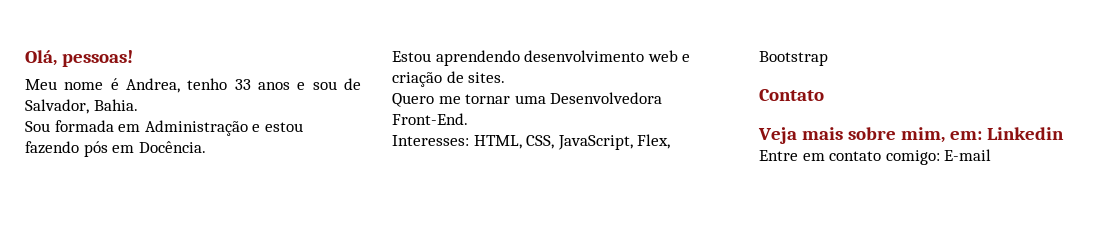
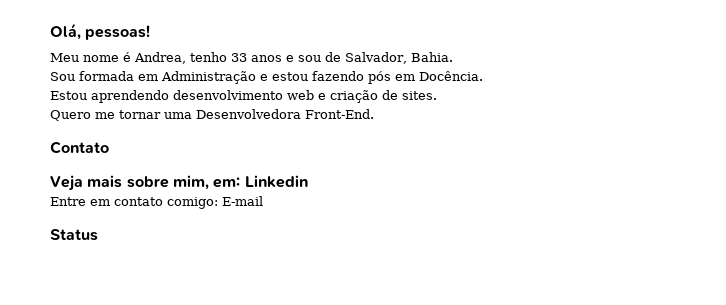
- Interesses: HTML, CSS, JavaScript, Flex, Bootstrap
+ Status

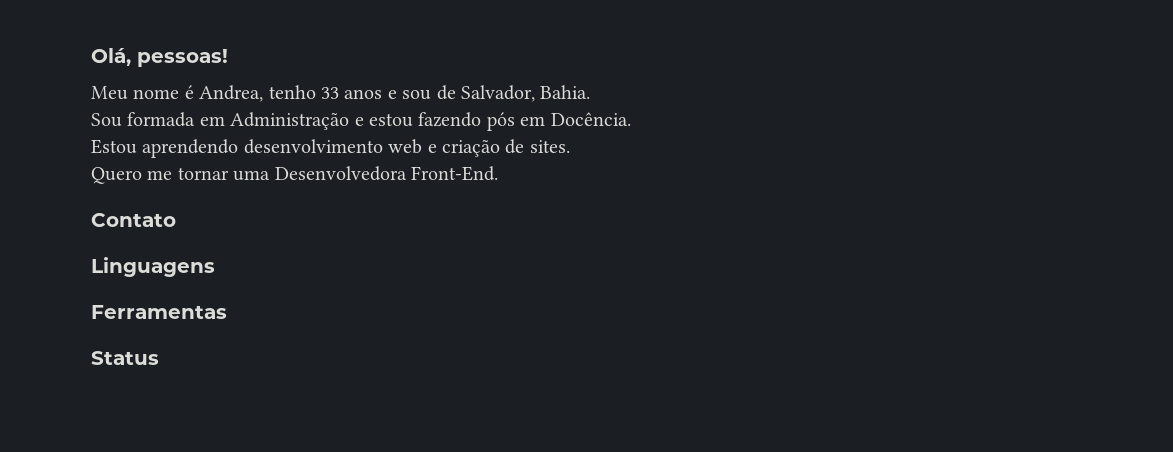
- Veja mais sobre mim, em: Linkedin
- Entre em contato comigo: E-mail
+ Linguagens
+ Ferramentas

